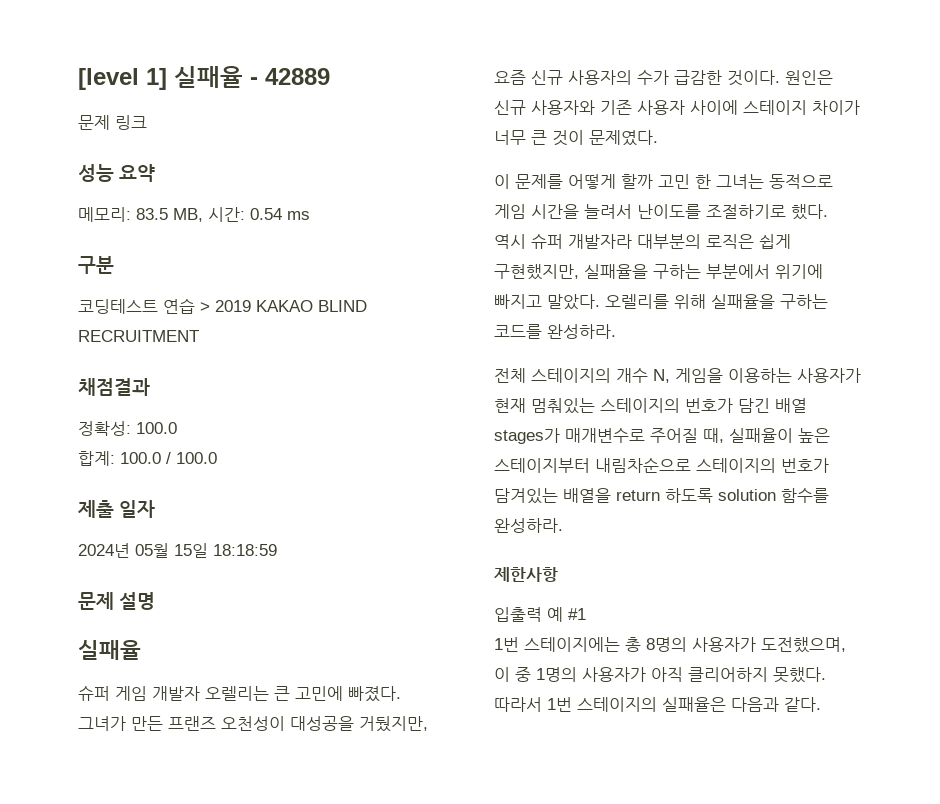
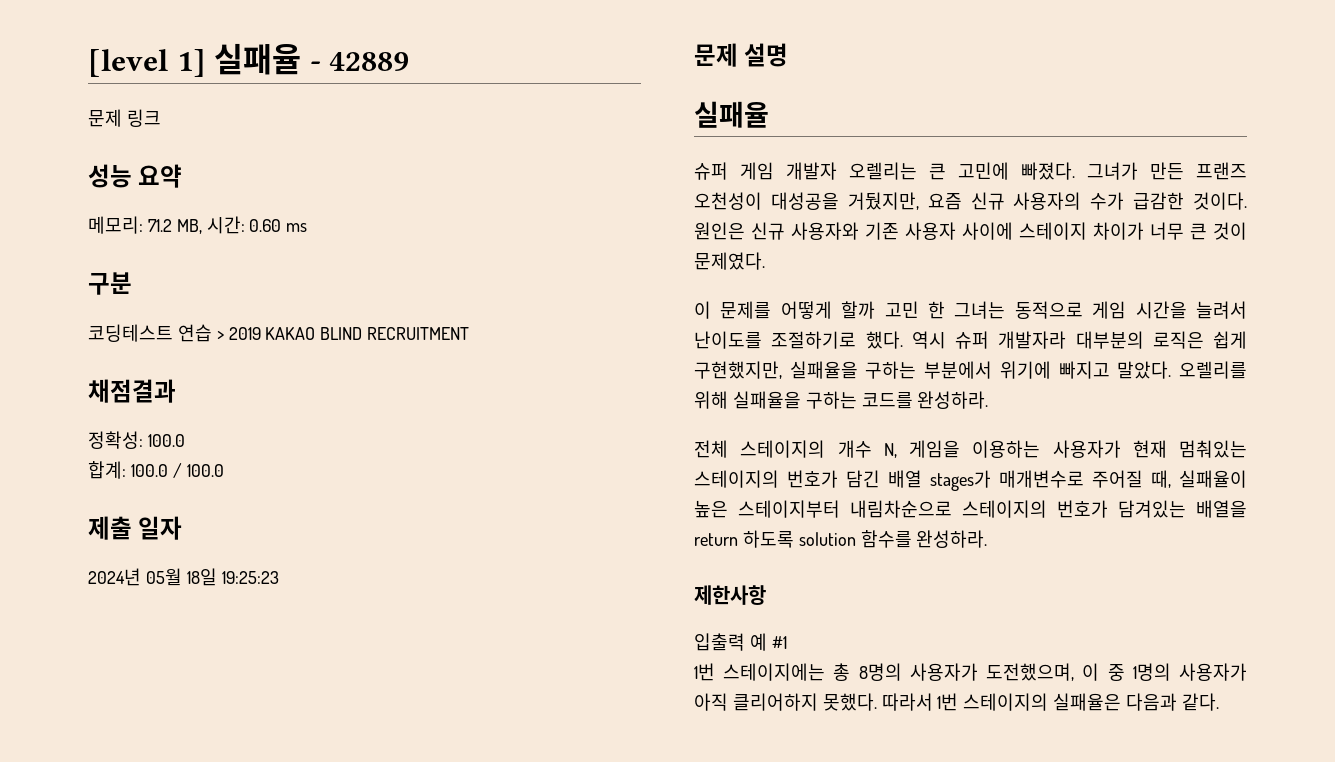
- 메모리: 83.5 MB, 시간: 0.54 ms
+ 메모리: 71.2 MB, 시간: 0.60 ms
- 2024년 05월 15일 18:18:59
+ 2024년 05월 18일 19:25:23

